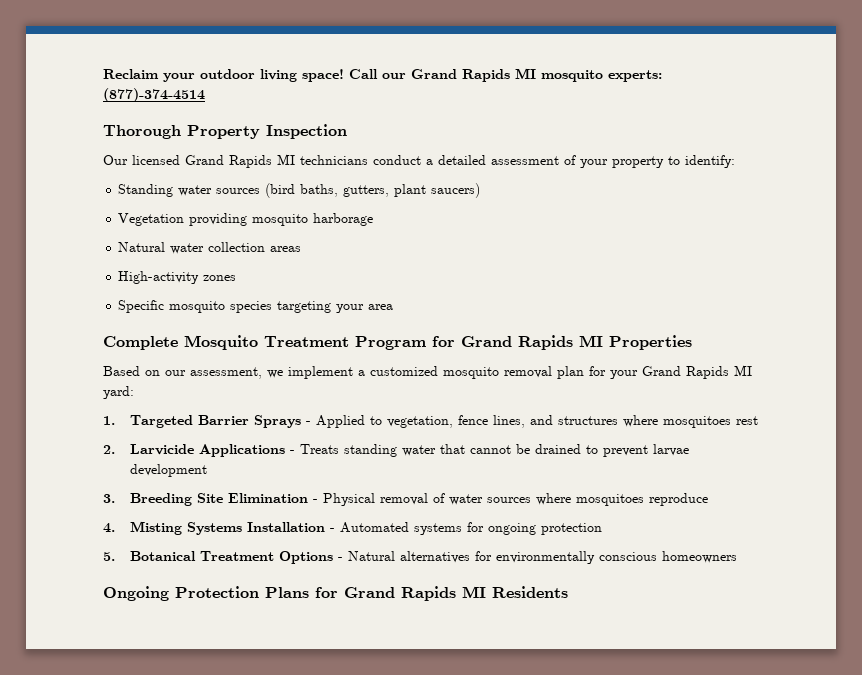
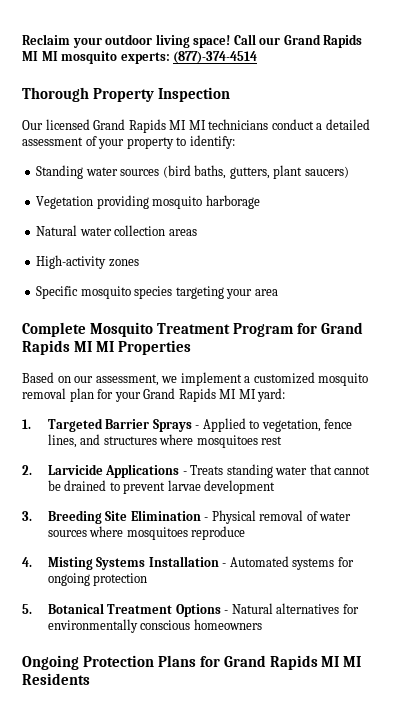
- Call our Grand Rapids MI mosquito experts: (877)-374-4514
+ Call our Grand Rapids MI MI mosquito experts: (877)-374-4514
- Our licensed Grand Rapids MI technicians conduct a detailed assessment of your property to identify:
+ Our licensed Grand Rapids MI MI technicians conduct a detailed assessment of your property to identify:
- Complete Mosquito Treatment Program for Grand Rapids MI Properties
+ Complete Mosquito Treatment Program for Grand Rapids MI MI Properties
- Based on our assessment, we implement a customized mosquito removal plan for your Grand Rapids MI yard:
+ Based on our assessment, we implement a customized mosquito removal plan for your Grand Rapids MI MI yard:
- Ongoing Protection Plans for Grand Rapids MI Residents
+ Ongoing Protection Plans for Grand Rapids MI MI Residents

